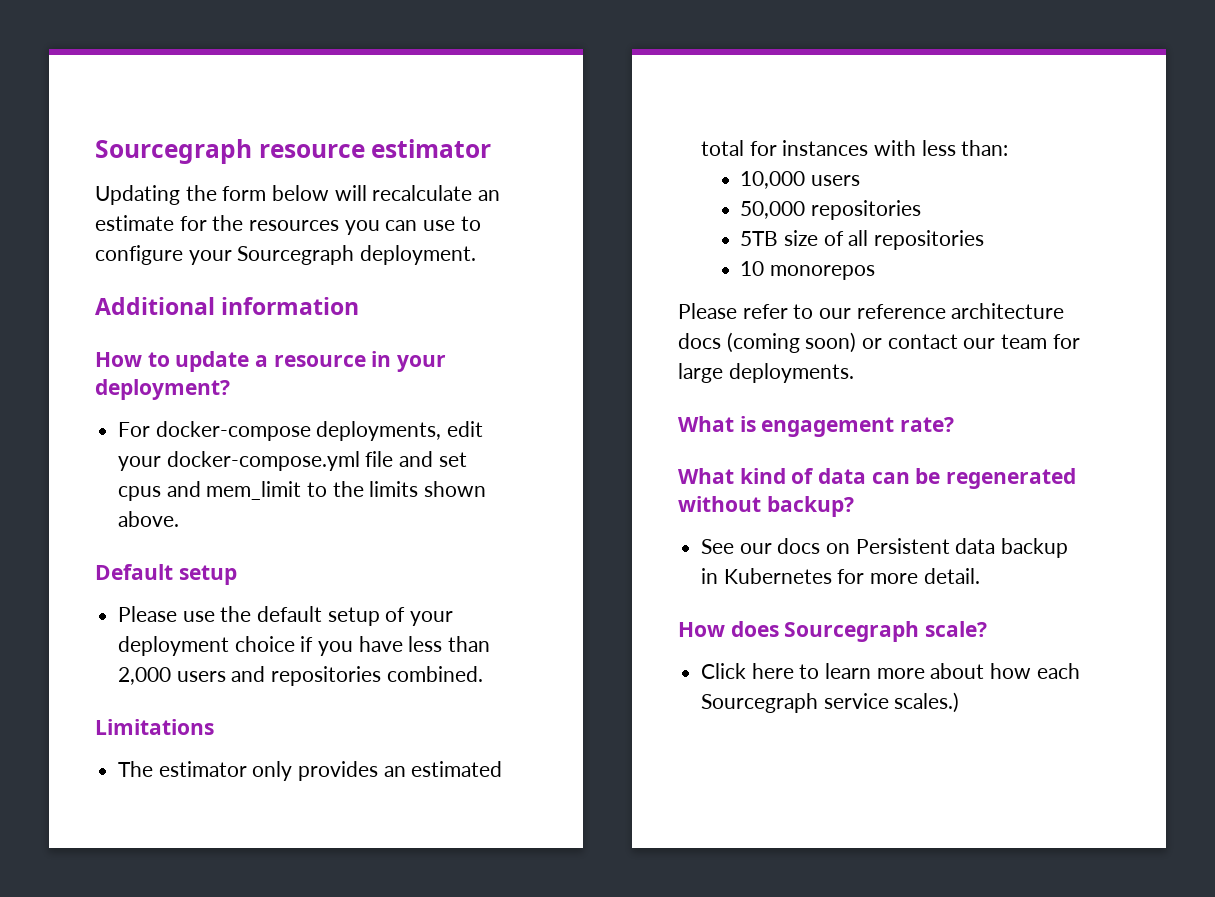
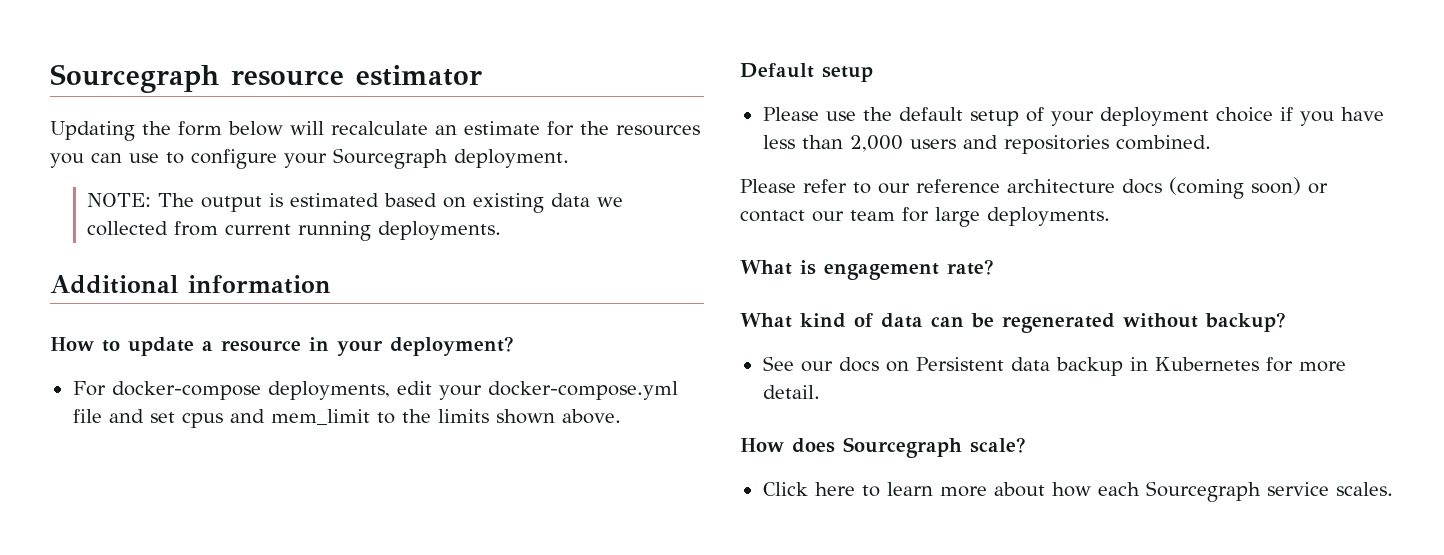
+ NOTE: The output is estimated based on existing data we collected from current running deployments.
- Limitations
- The estimator only provides an estimated total for instances with less than:
- 10,000 users
- 50,000 repositories
- 5TB size of all repositories
- 10 monorepos
- Click here to learn more about how each Sourcegraph service scales.)
+ Click here to learn more about how each Sourcegraph service scales.

